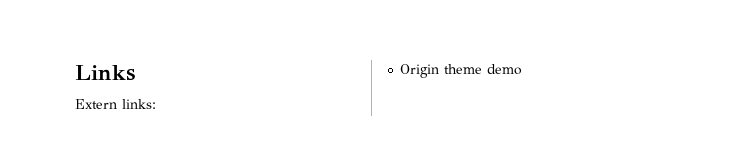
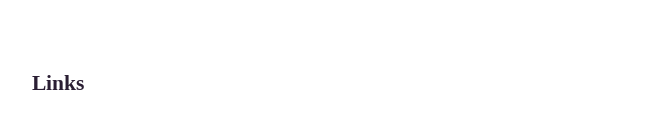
- Extern links:
- Origin theme demo

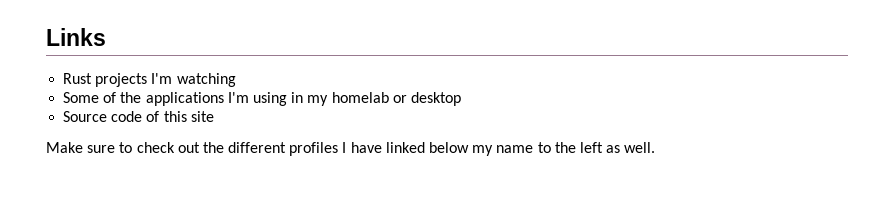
+ Rust projects I'm watching
+ Some of the applications I'm using in my homelab or desktop
+ Source code of this site
+ Make sure to check out the different profiles I have linked below my name to the left as well.

